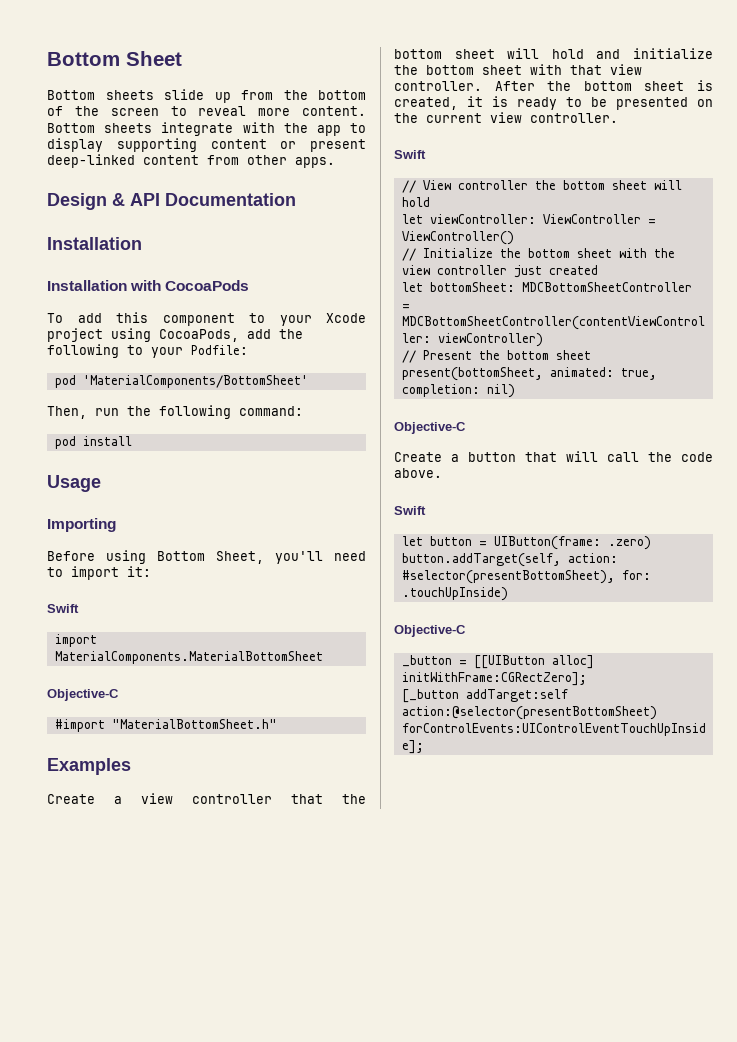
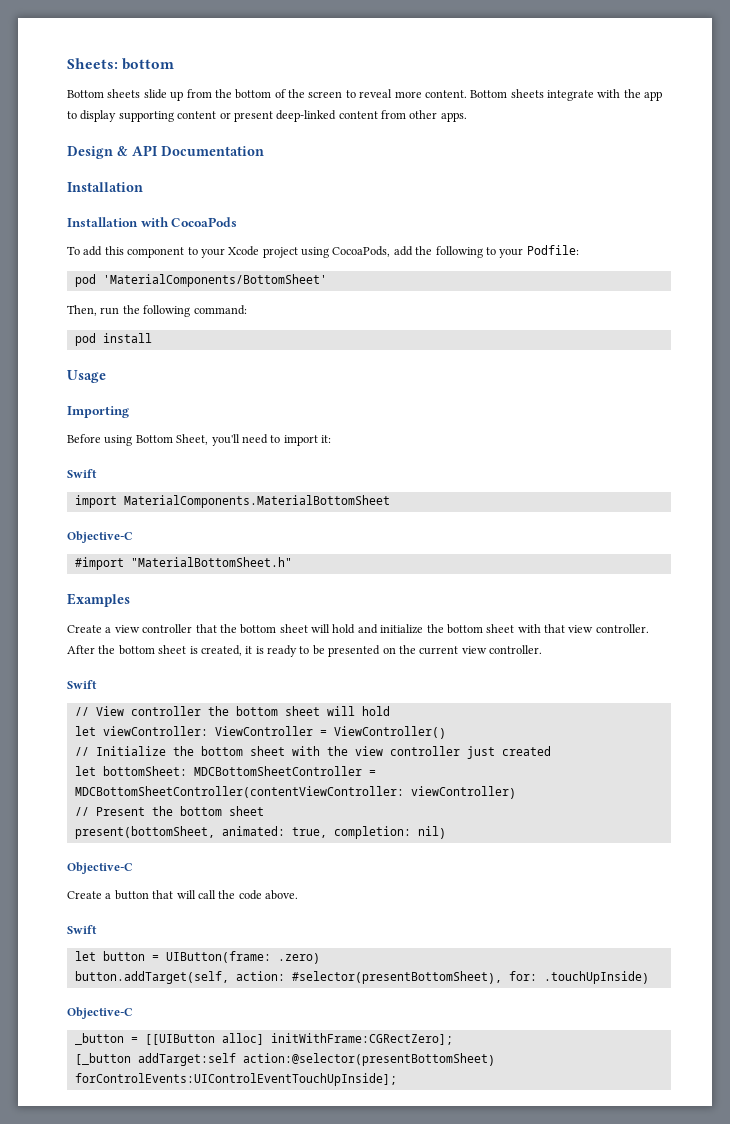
- Bottom Sheet
+ Sheets: bottom

